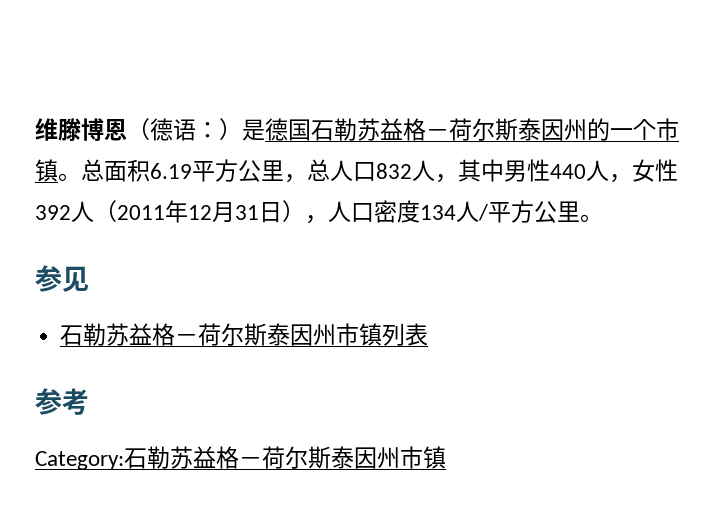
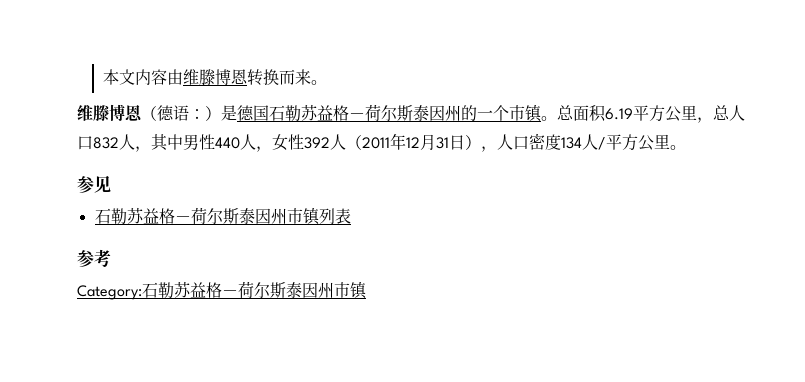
+ 本文内容由维滕博恩转换而来。

